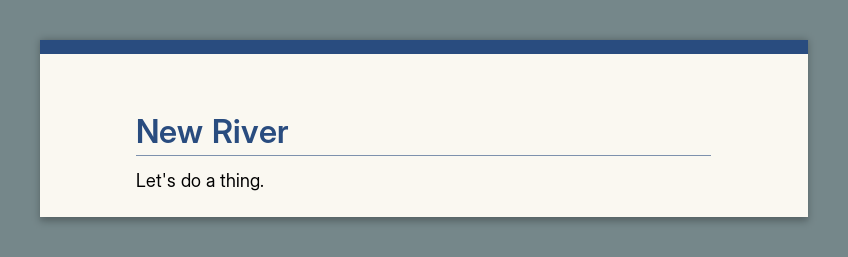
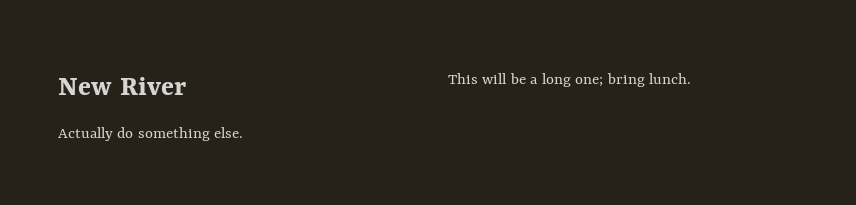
- Let's do a thing.
+ Actually do something else.
+ This will be a long one; bring lunch.

